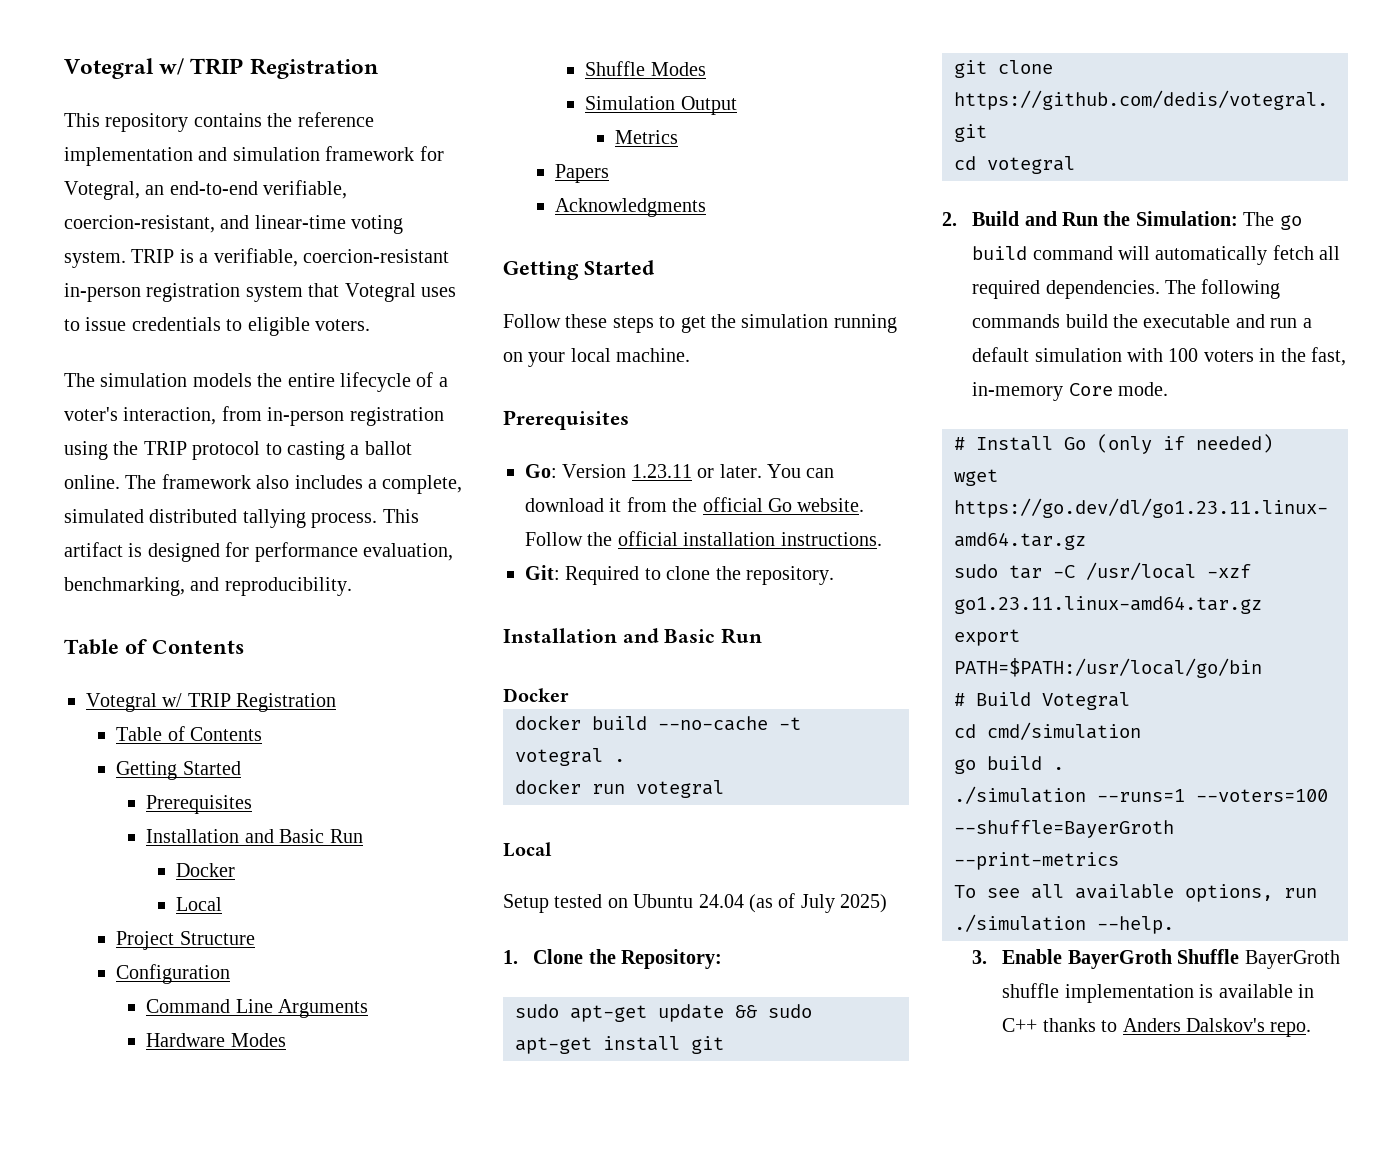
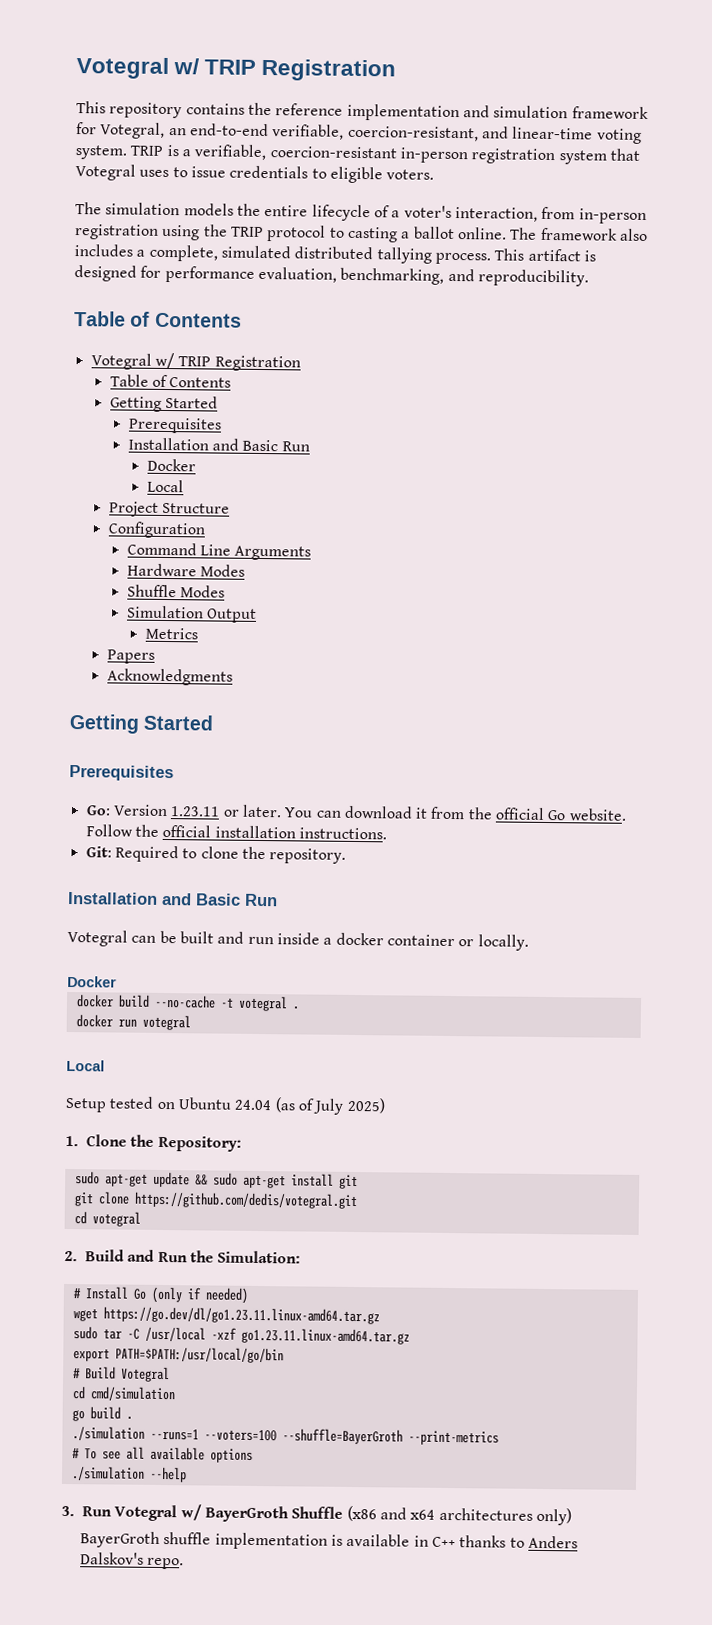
- Follow these steps to get the simulation running on your local machine.
+ Votegral can be built and run inside a docker container or locally.
- 2. Build and Run the Simulation: The go build command will automatically fetch all required dependencies. The following commands build the executable and run a default simulation with 100 voters in the fast, in-memory Core mode.
+ 2. Build and Run the Simulation:
- To see all available options, run ./simulation --help.
- 3. Enable BayerGroth Shuffle BayerGroth shuffle implementation is available in C++ thanks to Anders Dalskov's repo.
+ # To see all available options
+ ./simulation --help
+ 3. Run Votegral w/ BayerGroth Shuffle (x86 and x64 architectures only)
+ BayerGroth shuffle implementation is available in C++ thanks to Anders Dalskov's repo.

